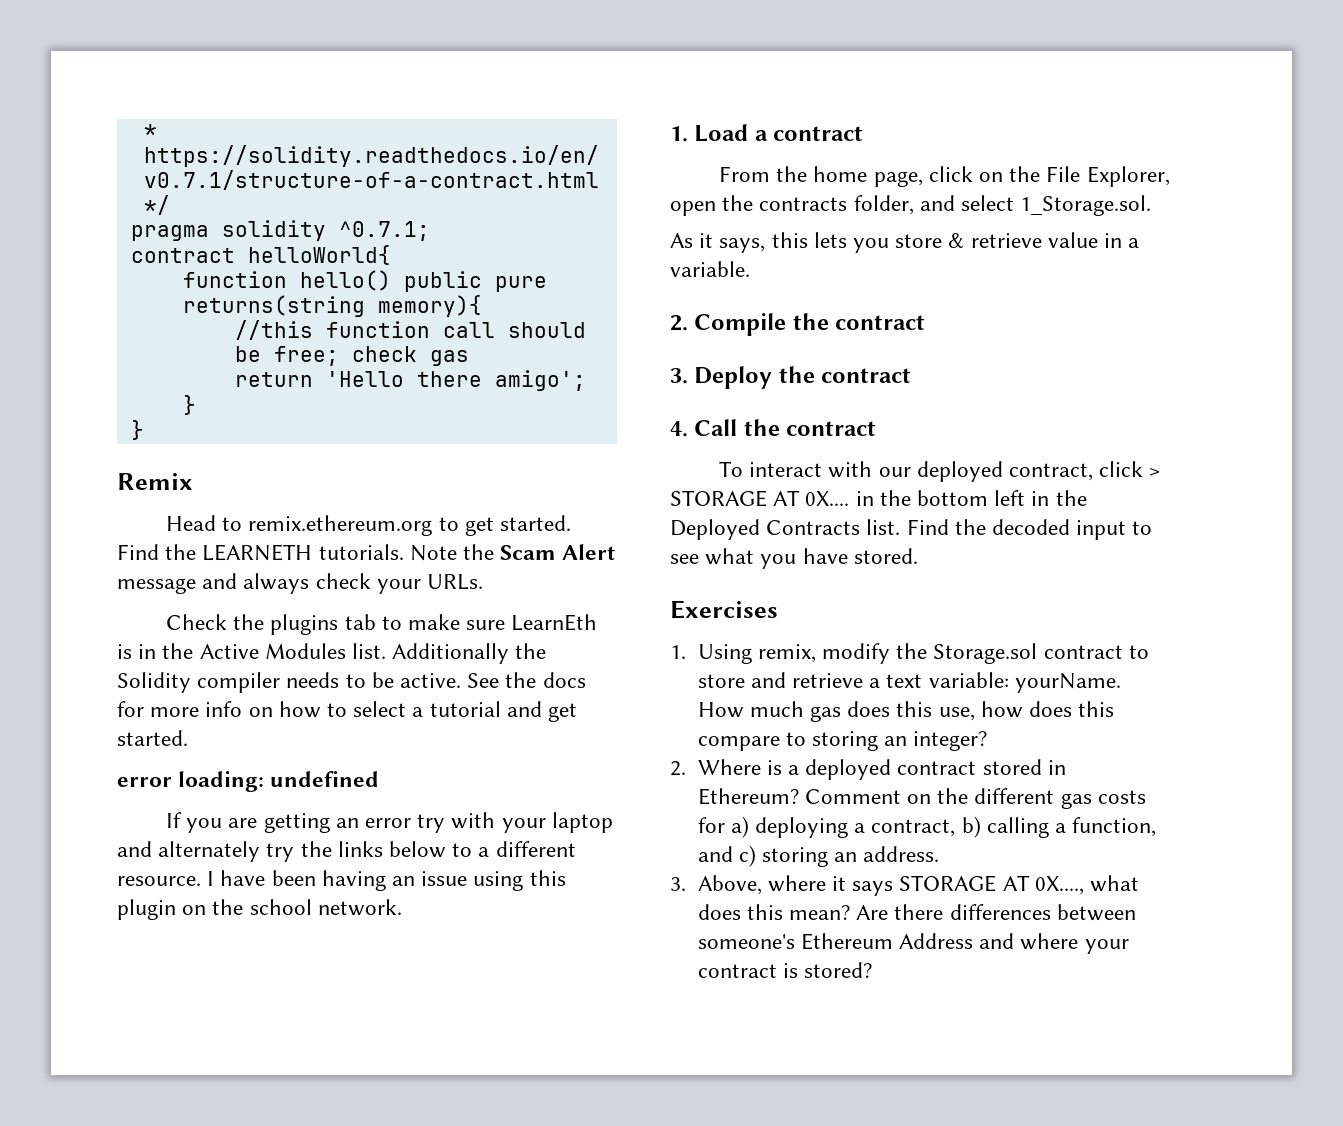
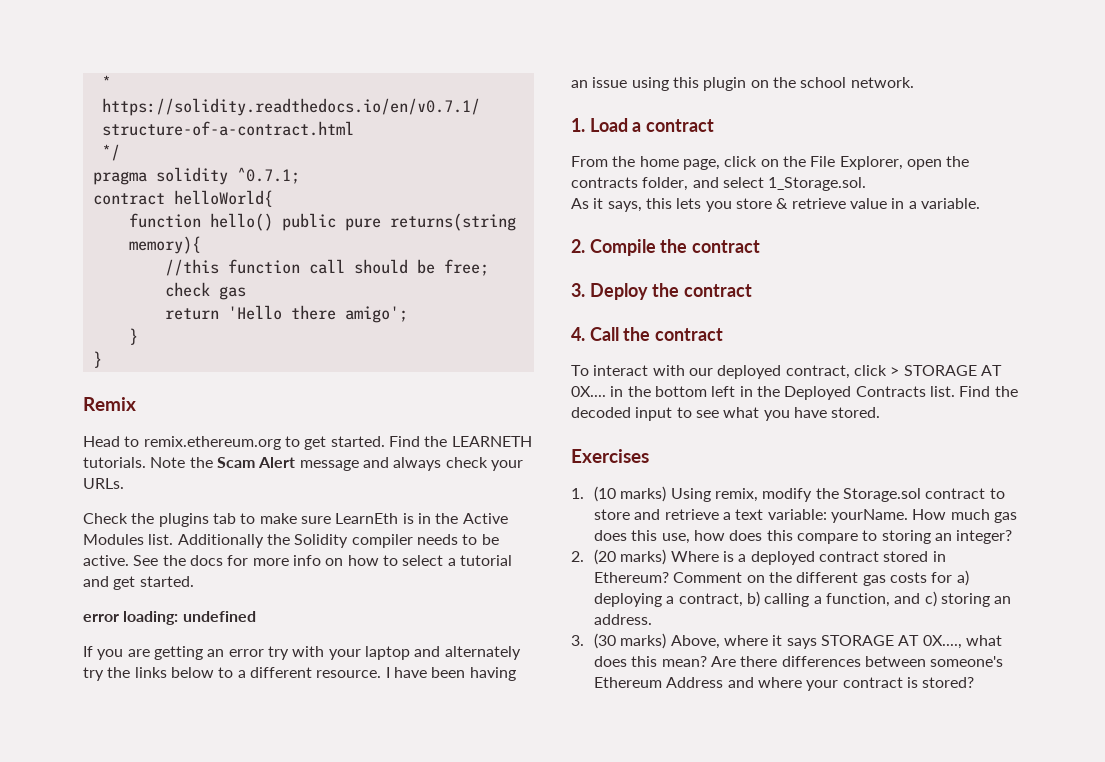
- 1. Using remix, modify the Storage.sol contract to store and retrieve a text variable: yourName.
+ 1. (10 marks) Using remix, modify the Storage.sol contract to store and retrieve a text variable: yourName.
- 2. Where is a deployed contract stored in Ethereum?
+ 2. (20 marks) Where is a deployed contract stored in Ethereum?
- 3. Above, where it says STORAGE AT 0X...., what does this mean?
+ 3. (30 marks) Above, where it says STORAGE AT 0X...., what does this mean?

